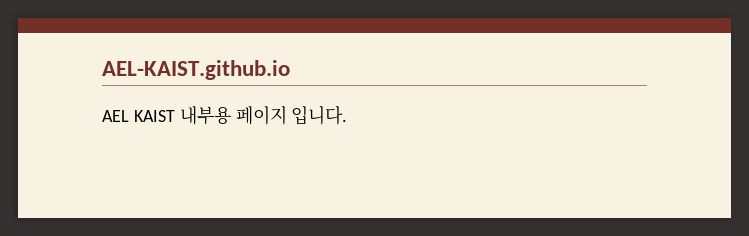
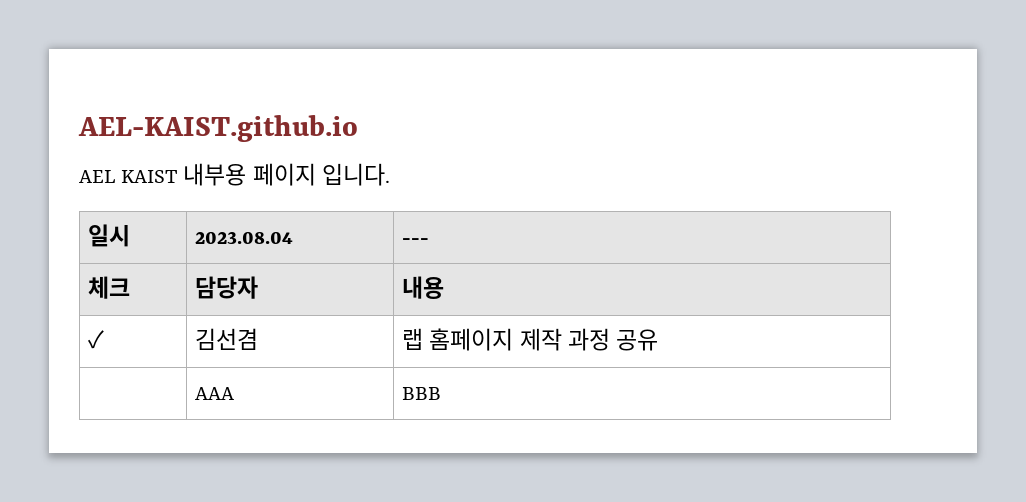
+ 일시 | 2023.08.04 | ---
+ 체크 | 담당자 | 내용
+ ✓ | 김선겸 | 랩 홈페이지 제작 과정 공유
+ | AAA | BBB

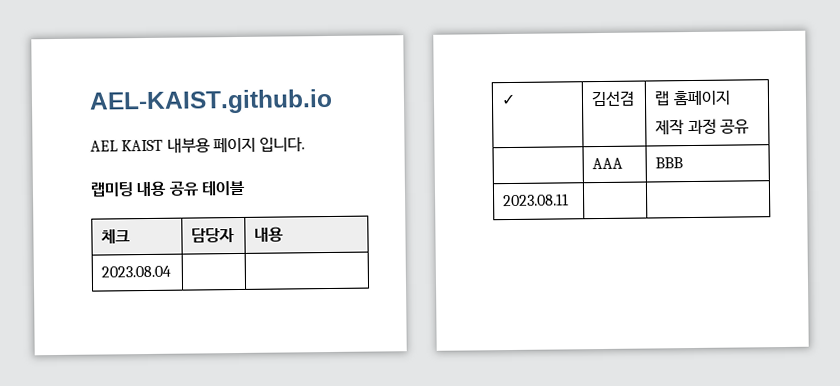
- 일시 | 2023.08.04 | ---
+ 랩미팅 내용 공유 테이블
+ 2023.08.04 | |
+ 2023.08.11 | |

